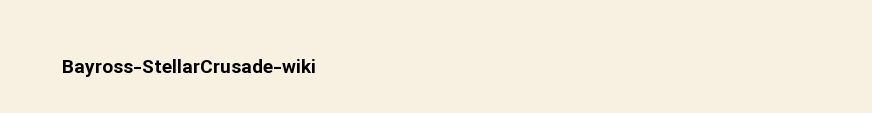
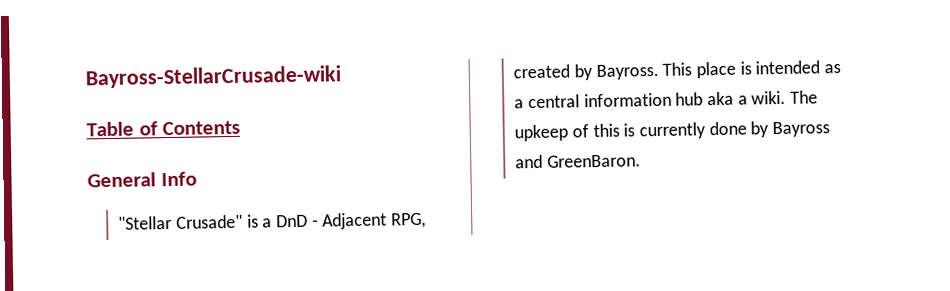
+ Table of Contents
+ General Info
+ "Stellar Crusade" is a DnD - Adjacent RPG, created by Bayross. This place is intended as a central information hub aka a wiki. The upkeep of this is currently done by Bayross and GreenBaron.

